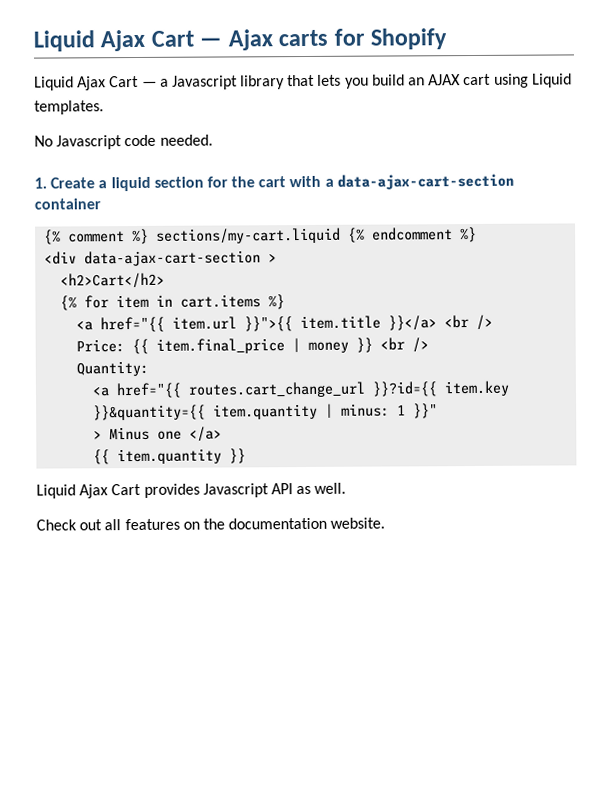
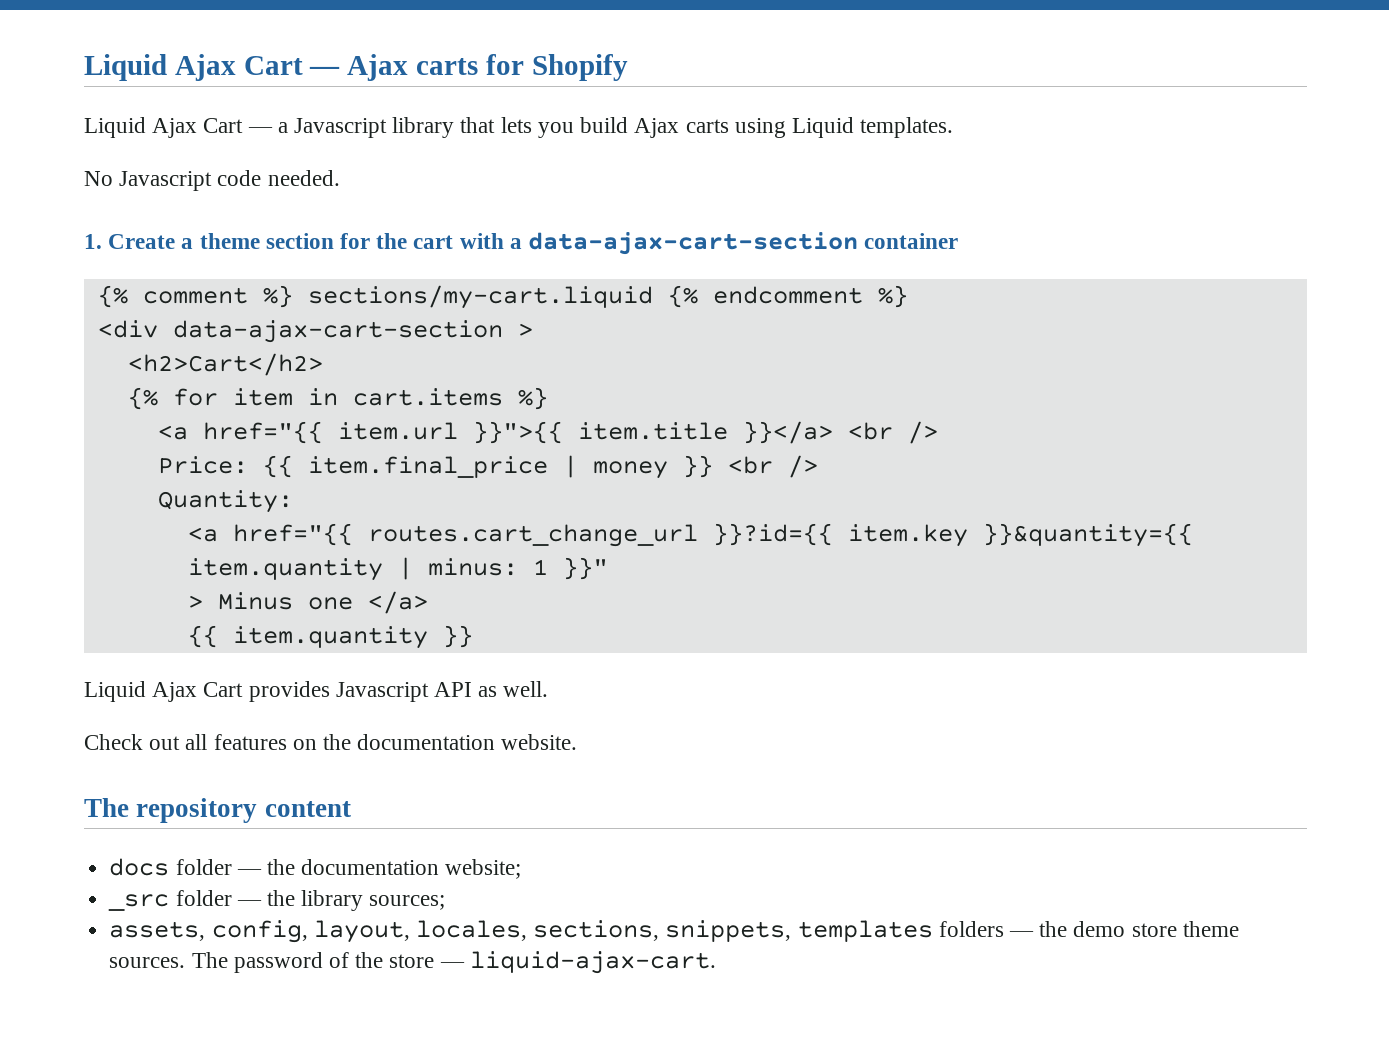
- Liquid Ajax Cart — a Javascript library that lets you build an AJAX cart using Liquid templates.
+ Liquid Ajax Cart — a Javascript library that lets you build Ajax carts using Liquid templates.
- 1. Create a liquid section for the cart with a data-ajax-cart-section container
+ 1. Create a theme section for the cart with a data-ajax-cart-section container
+ The repository content
+ docs folder — the documentation website;
+ _src folder — the library sources;
+ assets, config, layout, locales, sections, snippets, templates folders — the demo store theme sources. The password of the store — liquid-ajax-cart.

